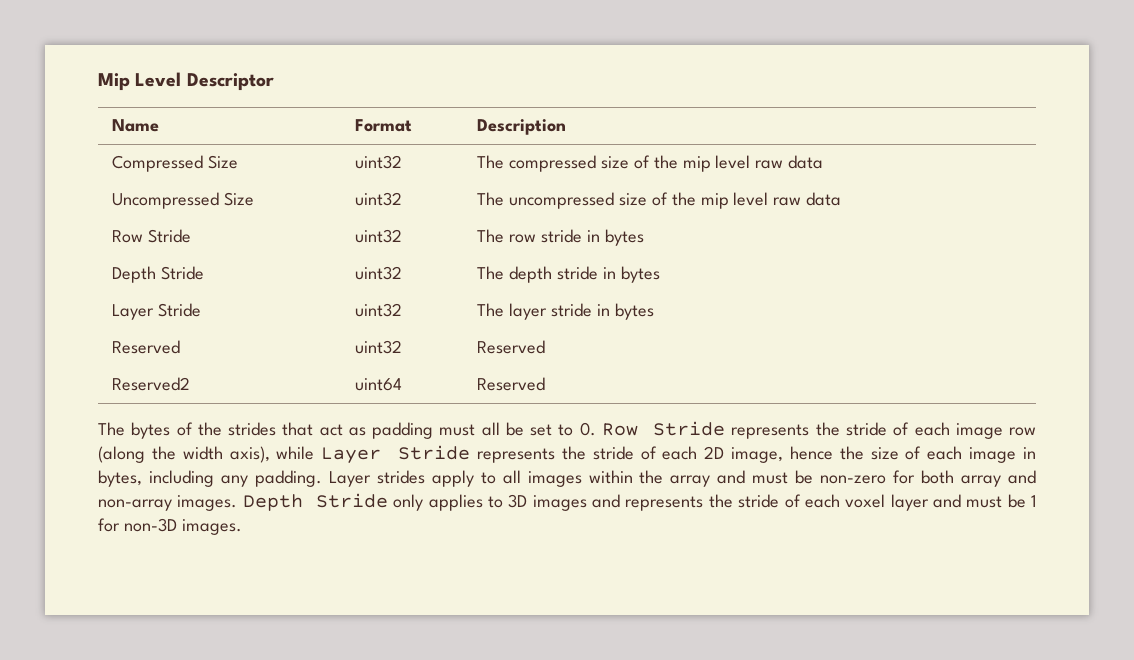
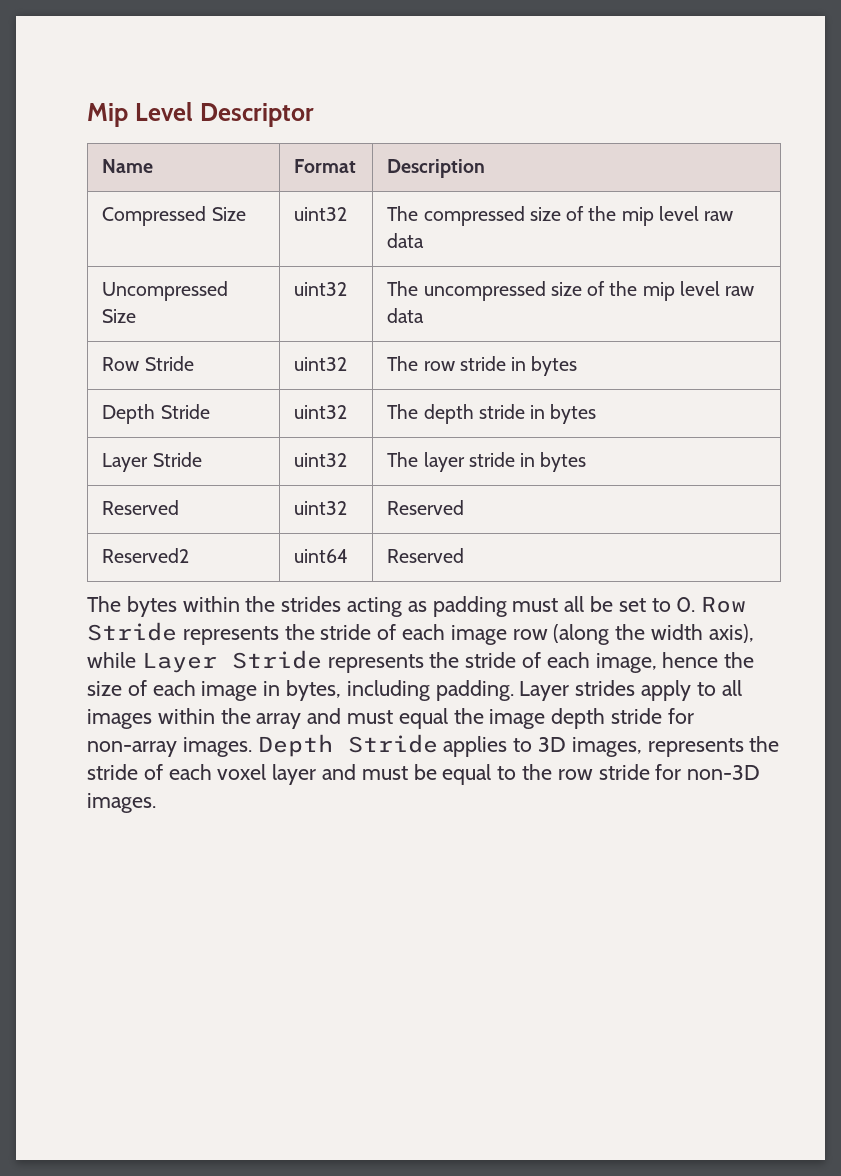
- The bytes of the strides that act as padding must all be set to 0. Row Stride represents the stride of each image row (along the width axis), while Layer Stride represents the stride of each 2D image, hence the size of each image in bytes, including any padding.
+ The bytes within the strides acting as padding must all be set to 0. Row Stride represents the stride of each image row (along the width axis), while Layer Stride represents the stride of each image, hence the size of each image in bytes, including padding.
- Layer strides apply to all images within the array and must be non-zero for both array and non-array images.
+ Layer strides apply to all images within the array and must equal the image depth stride for non-array images.
- Depth Stride only applies to 3D images and represents the stride of each voxel layer and must be 1 for non-3D images.
+ Depth Stride applies to 3D images, represents the stride of each voxel layer and must be equal to the row stride for non-3D images.

